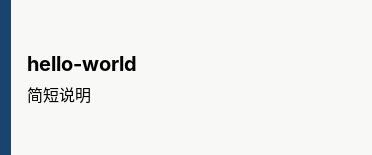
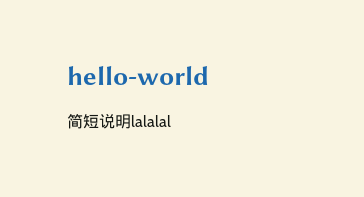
- 简短说明
+ 简短说明lalalal

